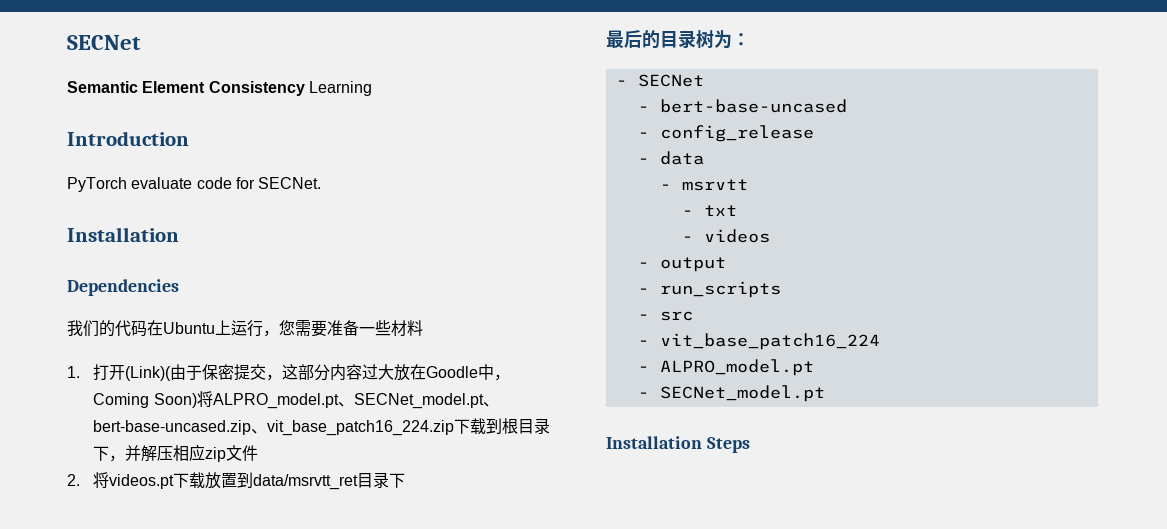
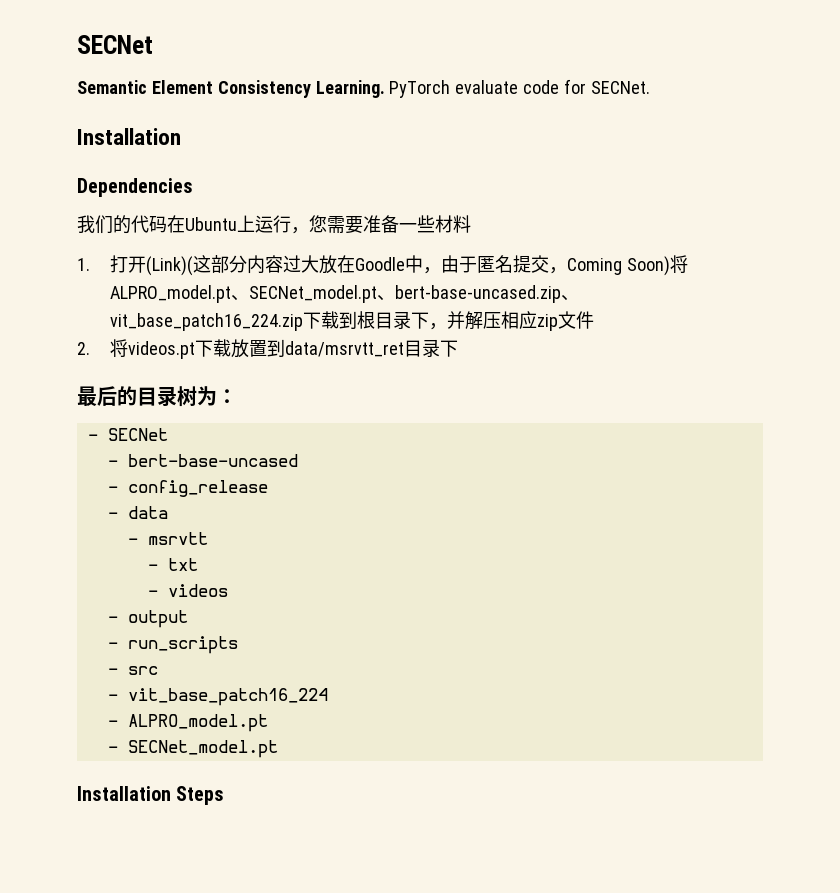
- Semantic Element Consistency Learning
- Introduction
- PyTorch evaluate code for SECNet.
+ Semantic Element Consistency Learning. PyTorch evaluate code for SECNet.
- 1.打开(Link)(由于保密提交，这部分内容过大放在Goodle中，Coming Soon)将ALPRO_model.pt、SECNet_model.pt、bert-base-uncased.zip、vit_base_patch16_224.zip下载到根目录下，并解压相应zip文件
+ 1.打开(Link)(这部分内容过大放在Goodle中，由于匿名提交，Coming Soon)将ALPRO_model.pt、SECNet_model.pt、bert-base-uncased.zip、vit_base_patch16_224.zip下载到根目录下，并解压相应zip文件

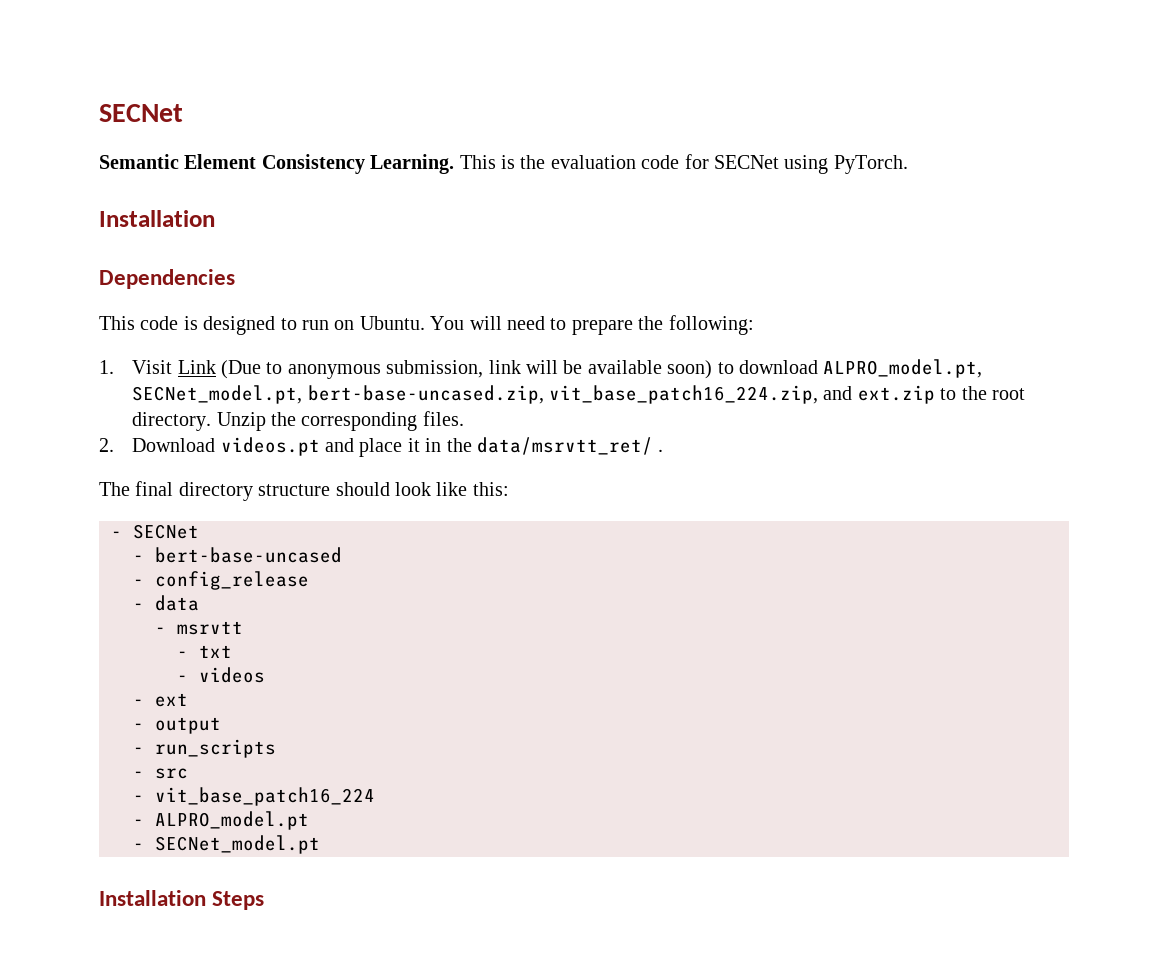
- PyTorch evaluate code for SECNet.
+ This is the evaluation code for SECNet using PyTorch.
  Installation
  Dependencies
- 我们的代码在Ubuntu上运行，您需要准备一些材料
- 1.打开(Link)(这部分内容过大放在Goodle中，由于匿名提交，Coming Soon)将ALPRO_model.pt、SECNet_model.pt、bert-base-uncased.zip、vit_base_patch16_224.zip下载到根目录下，并解压相应zip文件
- 2.将videos.pt下载放置到data/msrvtt_ret目录下
- 最后的目录树为：
+ This code is designed to run on Ubuntu. You will need to prepare the following:
+ 1. Visit Link (Due to anonymous submission, link will be available soon) to download ALPRO_model.pt, SECNet_model.pt, bert-base-uncased.zip, vit_base_patch16_224.zip, and ext.zip to the root directory. Unzip the corresponding files.
+ 2. Download videos.pt and place it in the data/msrvtt_ret/ .
+ The final directory structure should look like this:
+ - ext

